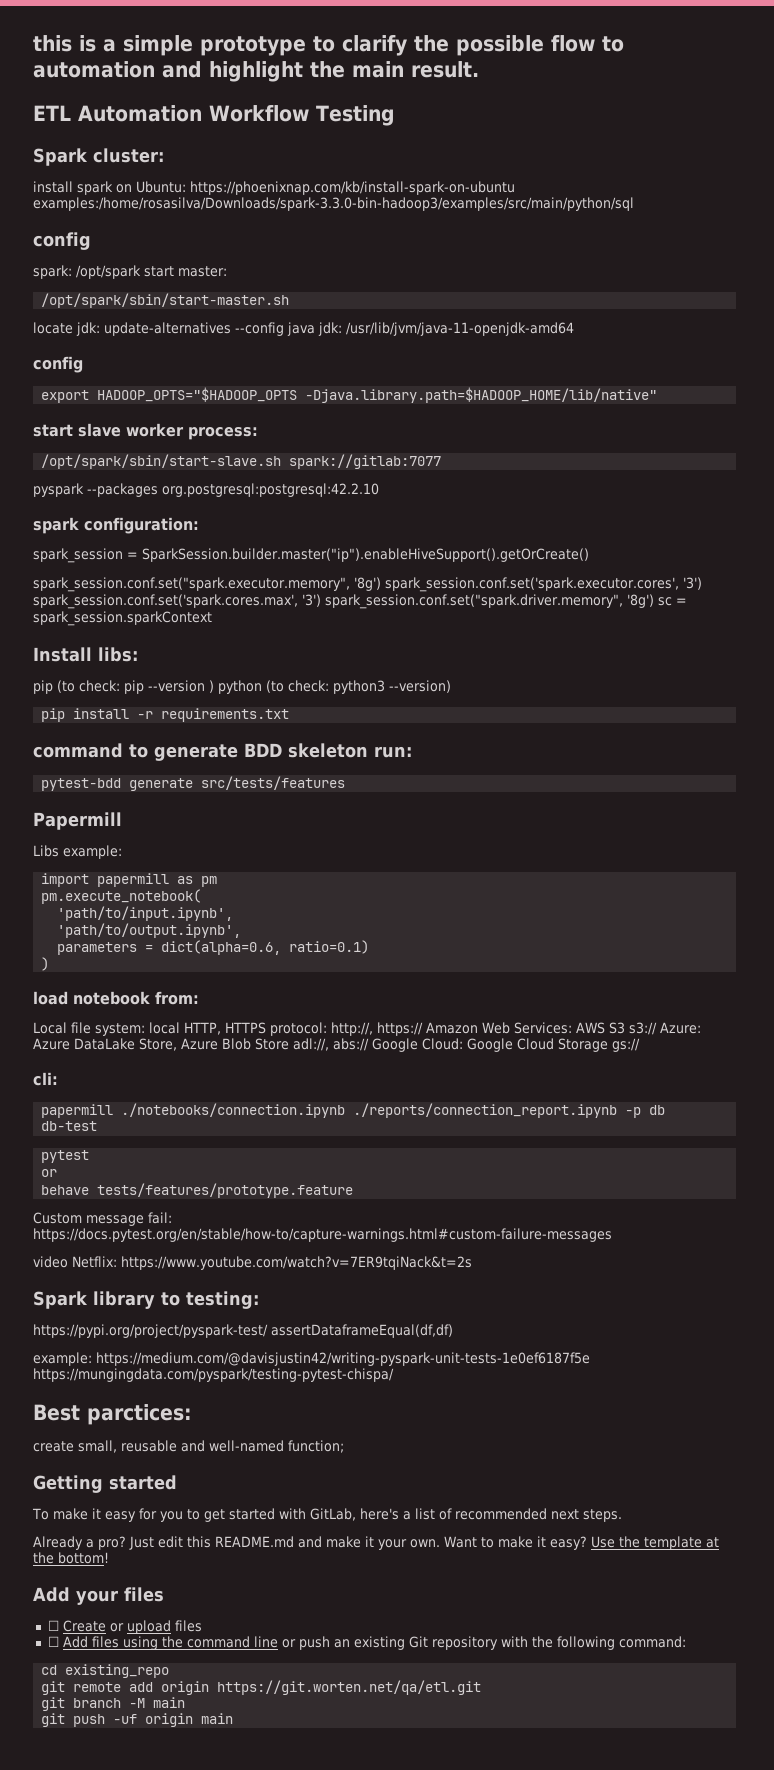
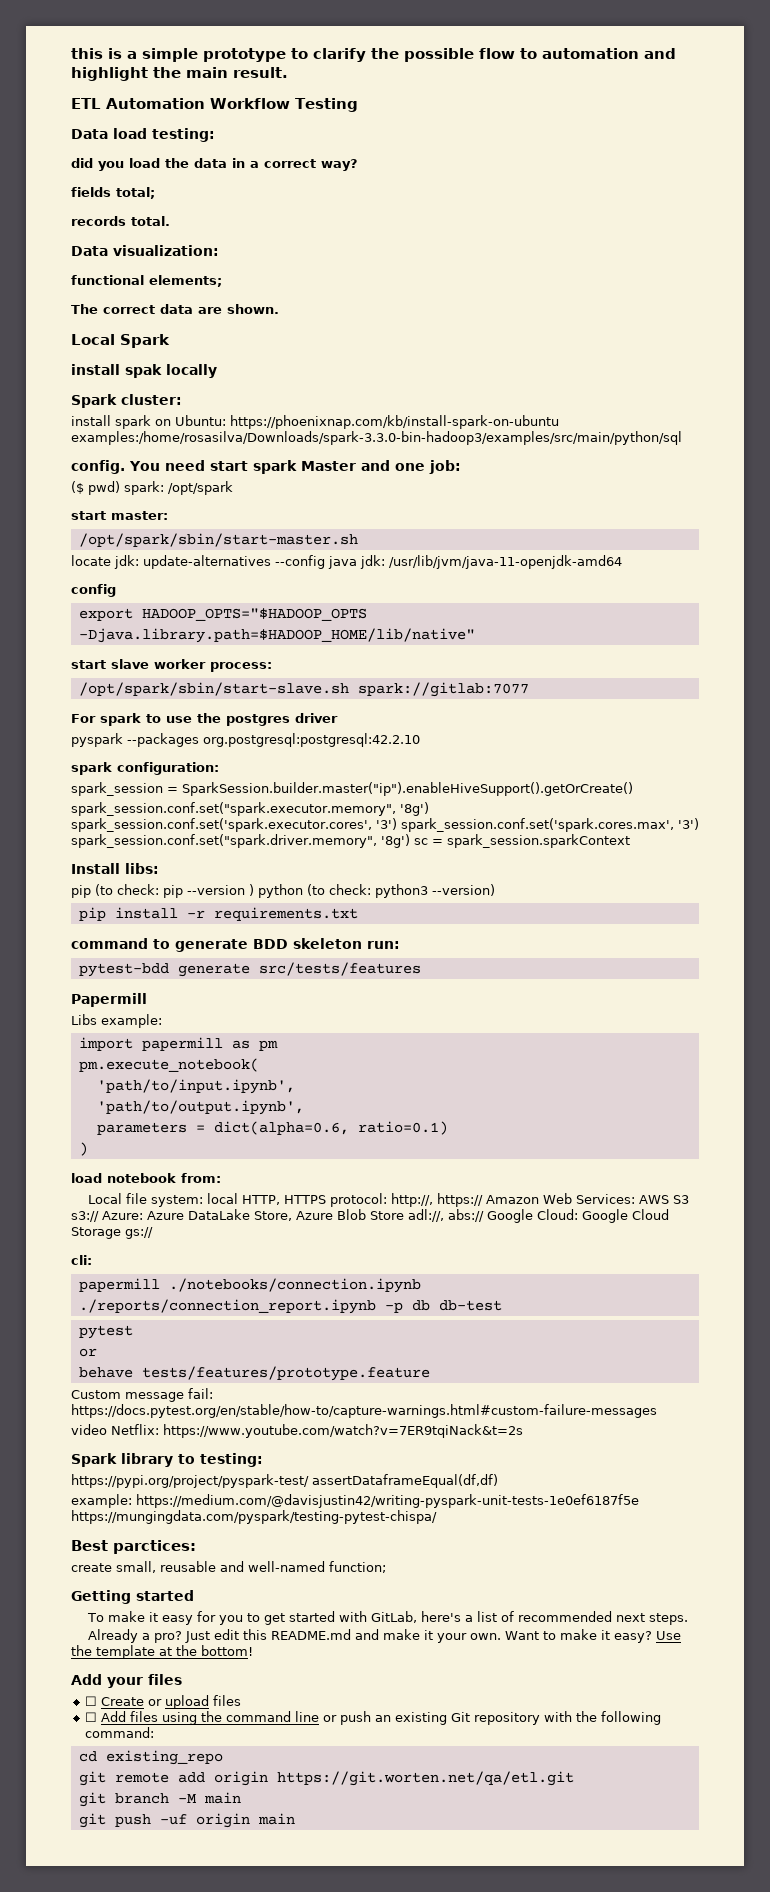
+ Data load testing:
+ did you load the data in a correct way?
+ fields total;
+ records total.
+ Data visualization:
+ functional elements;
+ The correct data are shown.
+ Local Spark
+ install spak locally
  install spark on Ubuntu: https://phoenixnap.com/kb/install-spark-on-ubuntu examples:/home/rosasilva/Downloads/spark-3.3.0-bin-hadoop3/examples/src/main/python/sql
- config
- spark: /opt/spark start master:
+ config. You need start spark Master and one job:
+ ($ pwd) spark: /opt/spark
+ start master:
+ For spark to use the postgres driver

